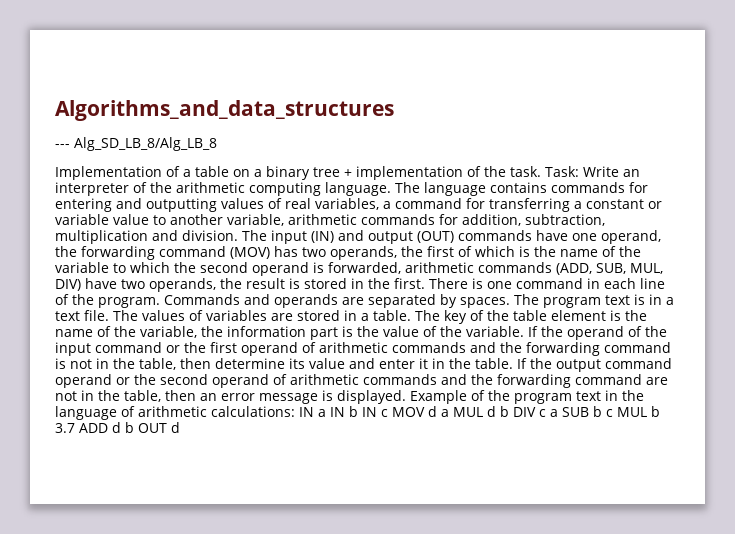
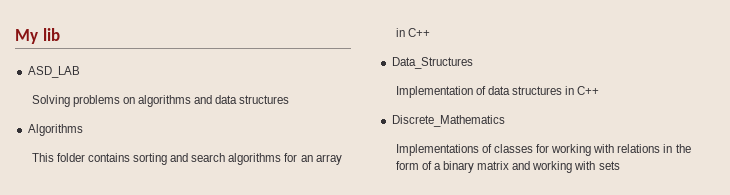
- Algorithms_and_data_structures
- --- Alg_SD_LB_8/Alg_LB_8
- Implementation of a table on a binary tree + implementation of the task. Task: Write an interpreter of the arithmetic computing language. The language contains commands for entering and outputting values of real variables, a command for transferring a constant or variable value to another variable, arithmetic commands for addition, subtraction, multiplication and division. The input (IN) and output (OUT) commands have one operand, the forwarding command (MOV) has two operands, the first of which is the name of the variable to which the second operand is forwarded, arithmetic commands (ADD, SUB, MUL, DIV) have two operands, the result is stored in the first. There is one command in each line of the program. Commands and operands are separated by spaces. The program text is in a text file. The values of variables are stored in a table. The key of the table element is the name of the variable, the information part is the value of the variable. If the operand of the input command or the first operand of arithmetic commands and the forwarding command is not in the table, then determine its value and enter it in the table. If the output command operand or the second operand of arithmetic commands and the forwarding command are not in the table, then an error message is displayed. Example of the program text in the language of arithmetic calculations: IN a IN b IN c MOV d a MUL d b DIV c a SUB b c MUL b 3.7 ADD d b OUT d
+ My lib
+ ASD_LAB
+ Solving problems on algorithms and data structures
+ Algorithms
+ This folder contains sorting and search algorithms for an array in C++
+ Data_Structures
+ Implementation of data structures in C++
+ Discrete_Mathematics
+ Implementations of classes for working with relations in the form of a binary matrix and working with sets

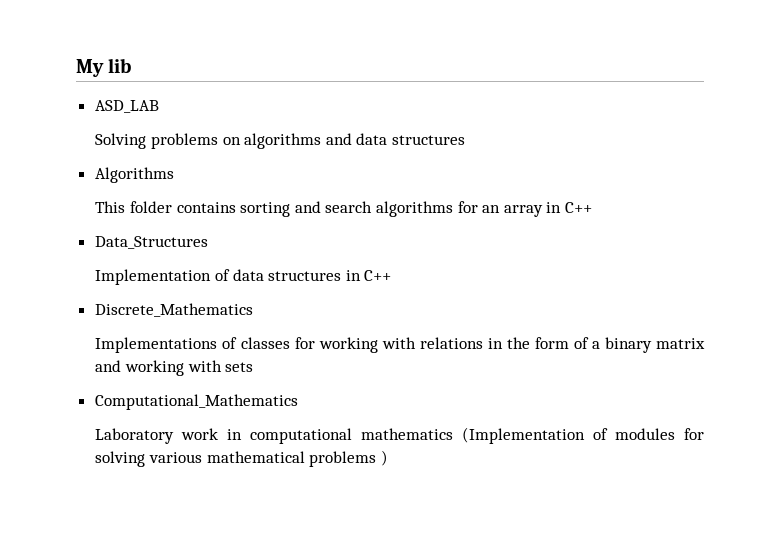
+ Computational_Mathematics
+ Laboratory work in computational mathematics (Implementation of modules for solving various mathematical problems )

